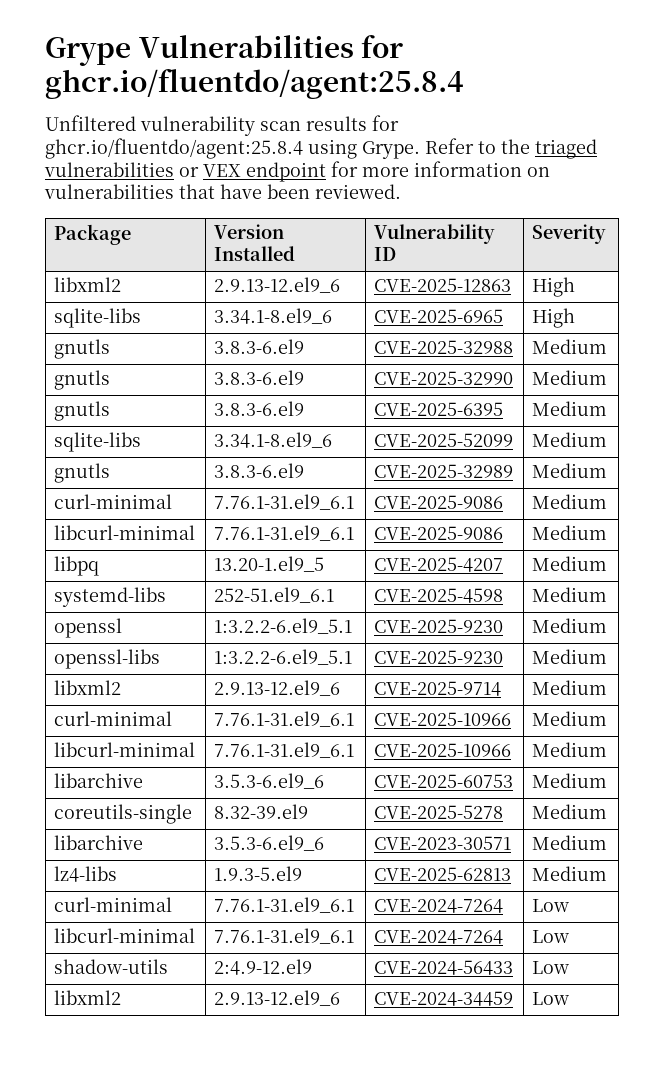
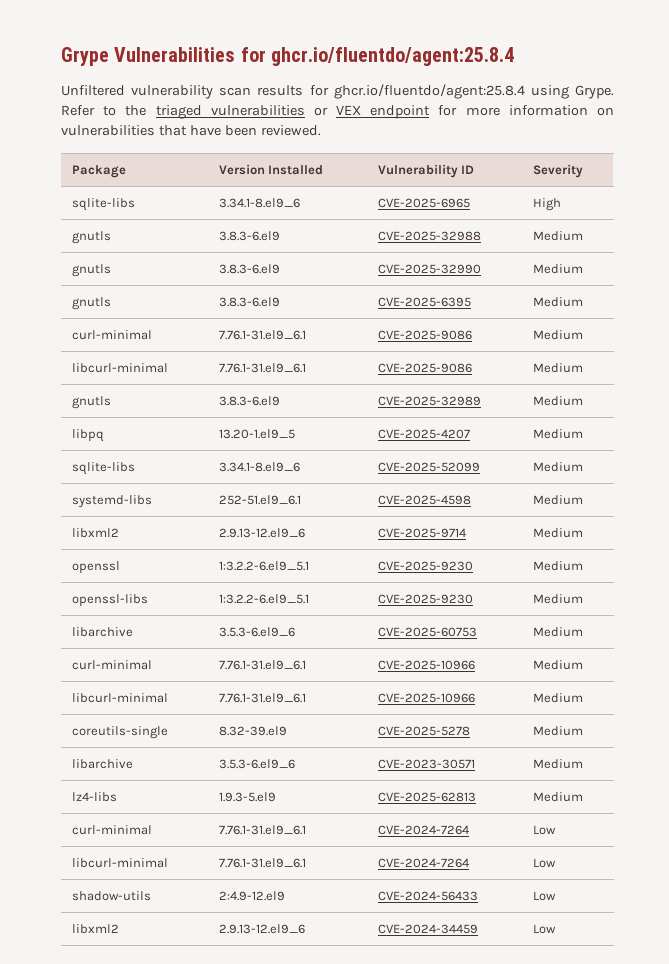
- libxml2 | 2.9.13-12.el9_6 | CVE-2025-12863 | High
- sqlite-libs | 3.34.1-8.el9_6 | CVE-2025-52099 | Medium
- gnutls | 3.8.3-6.el9 | CVE-2025-32989 | Medium
+ gnutls | 3.8.3-6.el9 | CVE-2025-32989 | Medium
+ sqlite-libs | 3.34.1-8.el9_6 | CVE-2025-52099 | Medium
+ libxml2 | 2.9.13-12.el9_6 | CVE-2025-9714 | Medium
- libxml2 | 2.9.13-12.el9_6 | CVE-2025-9714 | Medium
+ libarchive | 3.5.3-6.el9_6 | CVE-2025-60753 | Medium
- libarchive | 3.5.3-6.el9_6 | CVE-2025-60753 | Medium

